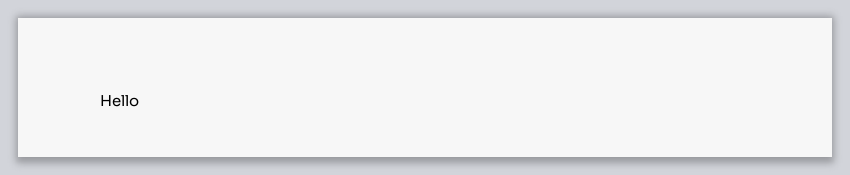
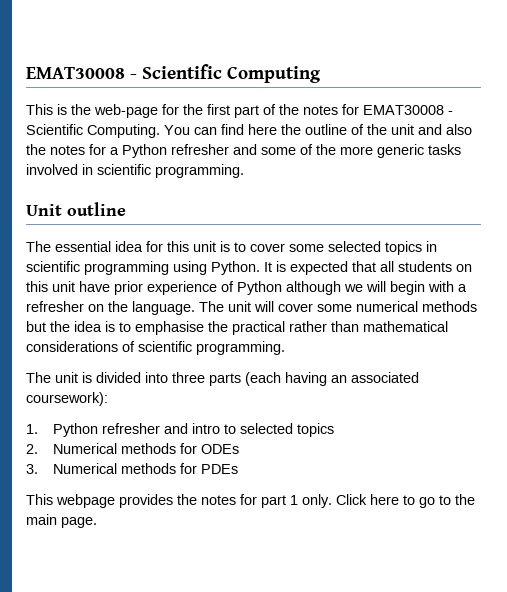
- Hello
+ EMAT30008 - Scientific Computing
+ This is the web-page for the first part of the notes for EMAT30008 - Scientific Computing. You can find here the outline of the unit and also the notes for a Python refresher and some of the more generic tasks involved in scientific programming.
+ Unit outline
+ The essential idea for this unit is to cover some selected topics in scientific programming using Python. It is expected that all students on this unit have prior experience of Python although we will begin with a refresher on the language. The unit will cover some numerical methods but the idea is to emphasise the practical rather than mathematical considerations of scientific programming.
+ The unit is divided into three parts (each having an associated coursework):
+ 1. Python refresher and intro to selected topics
+ 2. Numerical methods for ODEs
+ 3. Numerical methods for PDEs
+ This webpage provides the notes for part 1 only. Click here to go to the main page.

